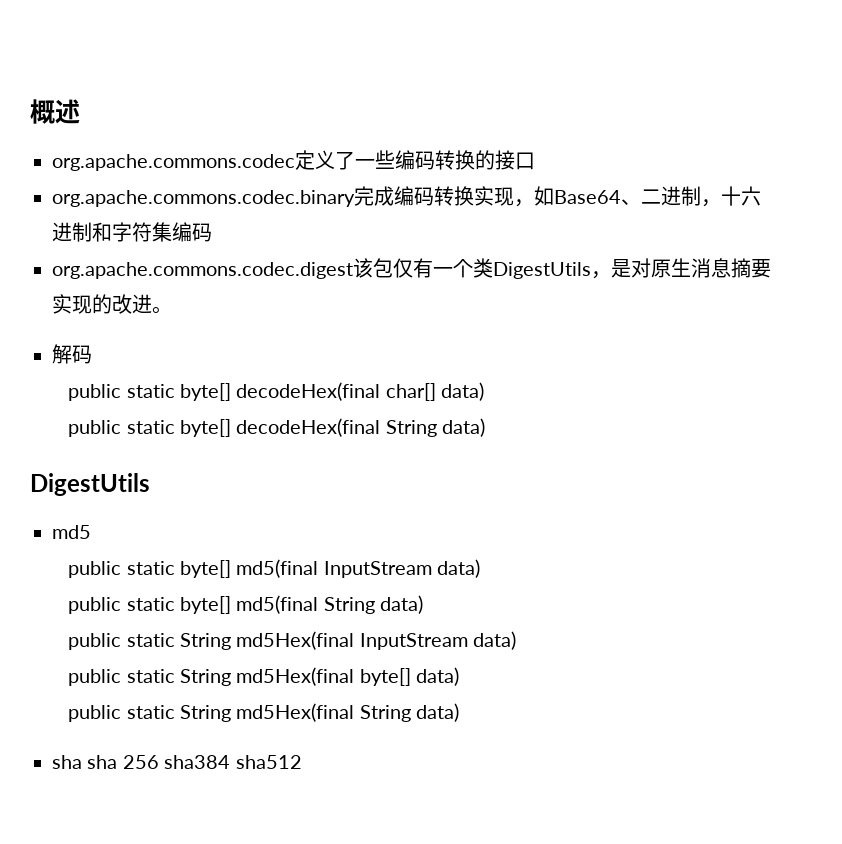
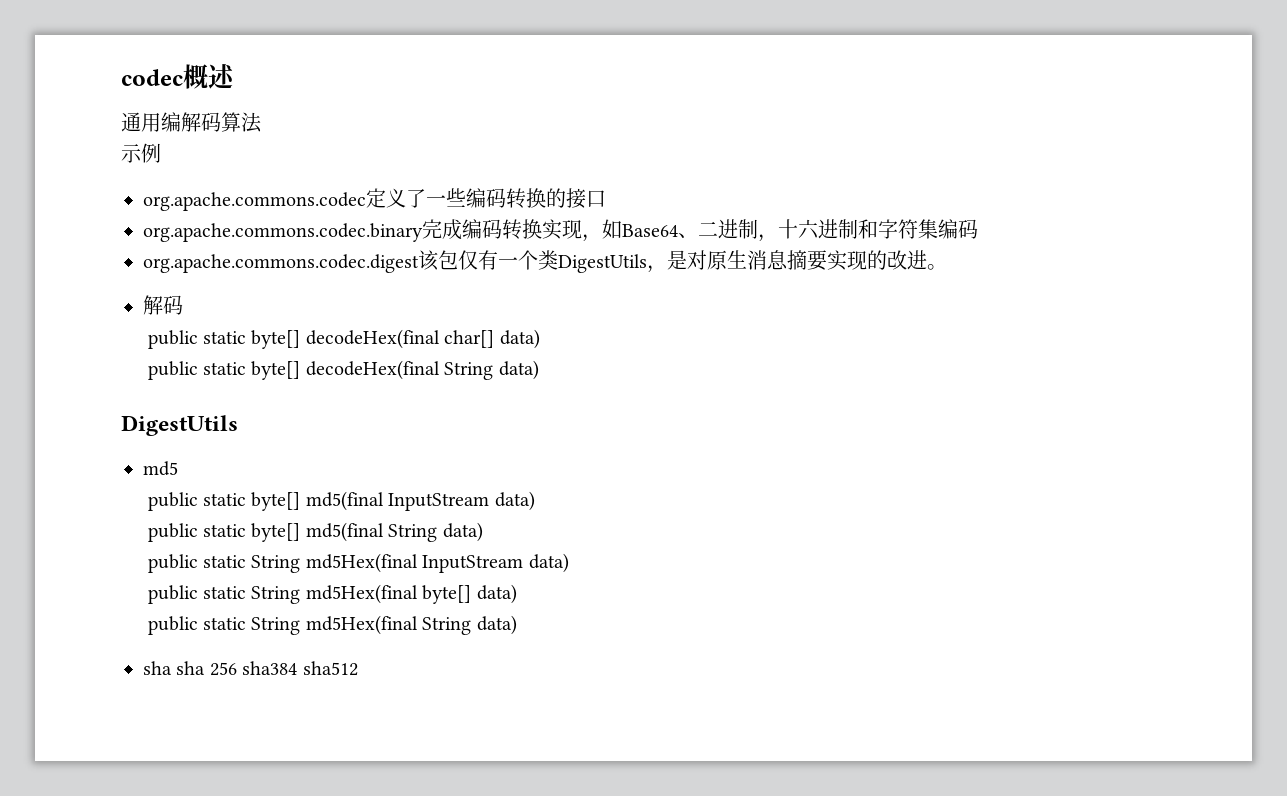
- 概述
+ codec概述
+ 通用编解码算法
+ 示例

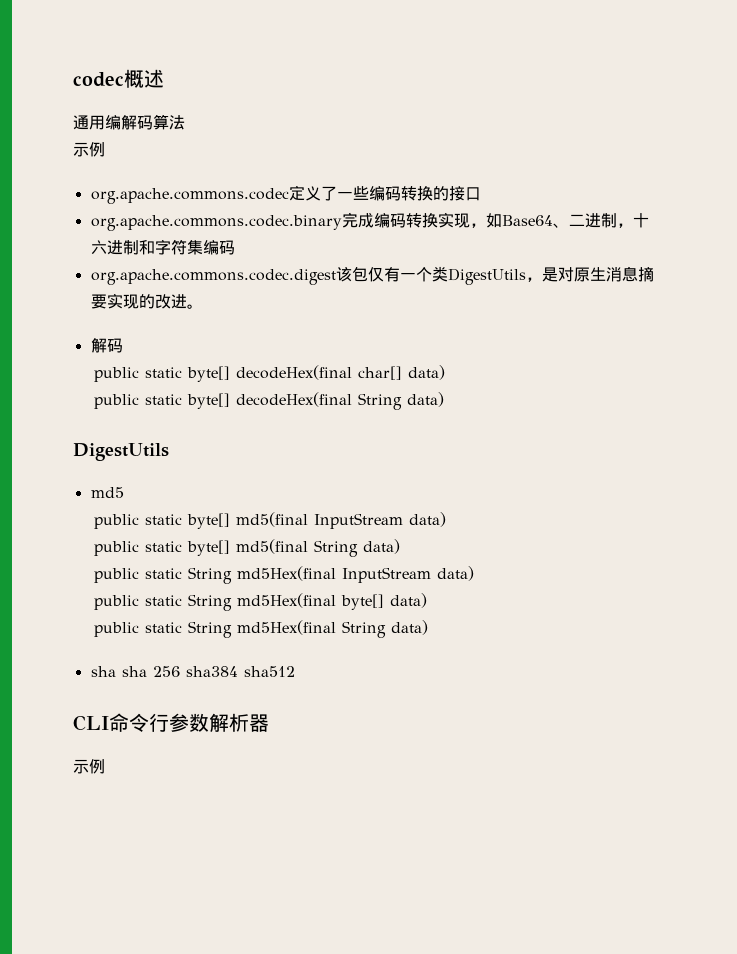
+ CLI命令行参数解析器
+ 示例

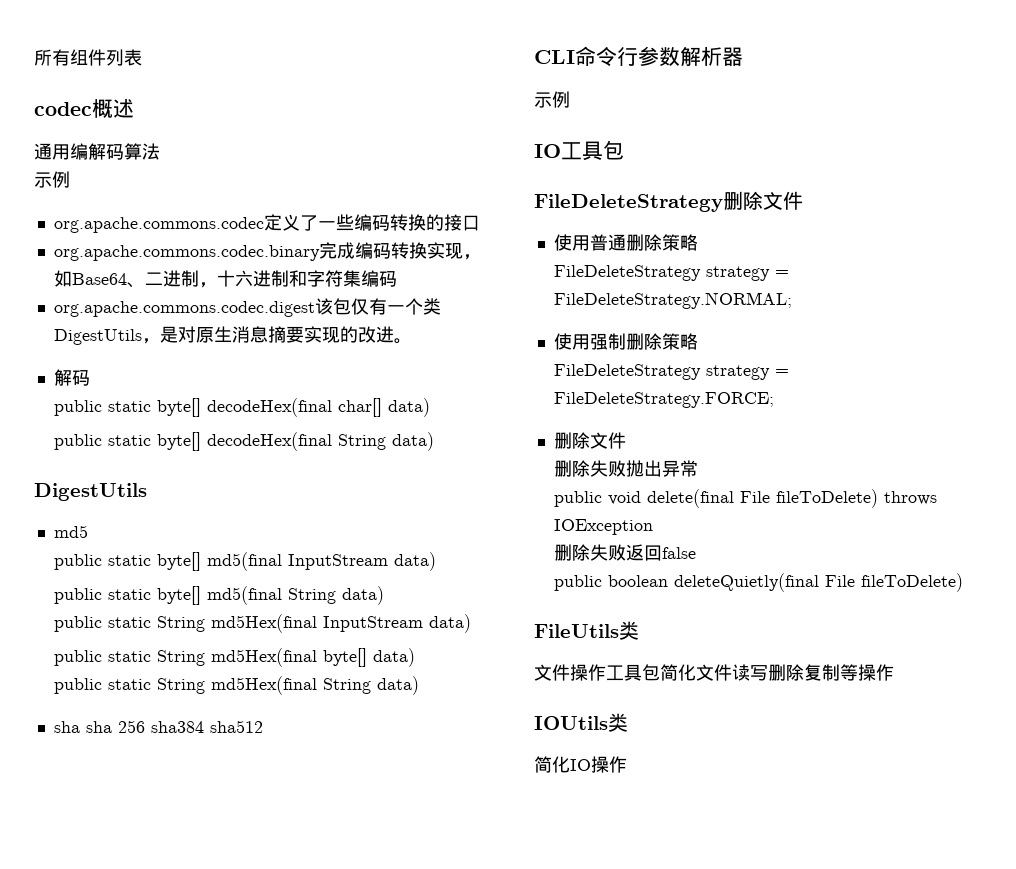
+ 所有组件列表
+ IO工具包
+ FileDeleteStrategy删除文件
+ 使用普通删除策略
+ FileDeleteStrategy strategy = FileDeleteStrategy.NORMAL;
+ 使用强制删除策略
+ FileDeleteStrategy strategy = FileDeleteStrategy.FORCE;
+ 删除文件
+ 删除失败抛出异常
+ public void delete(final File fileToDelete) throws IOException
+ 删除失败返回false
+ public boolean deleteQuietly(final File fileToDelete)
+ FileUtils类
+ 文件操作工具包简化文件读写删除复制等操作
+ IOUtils类
+ 简化IO操作

